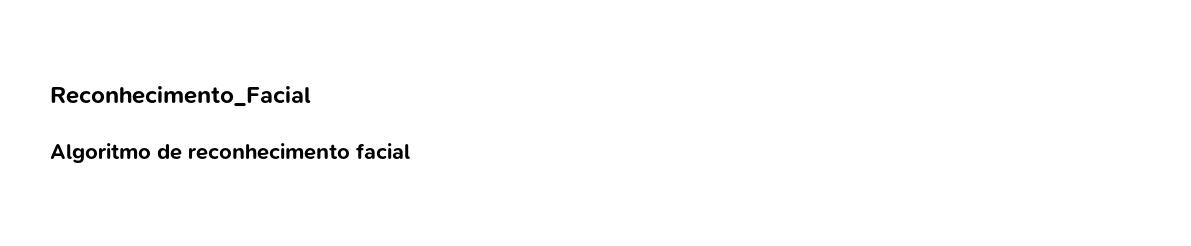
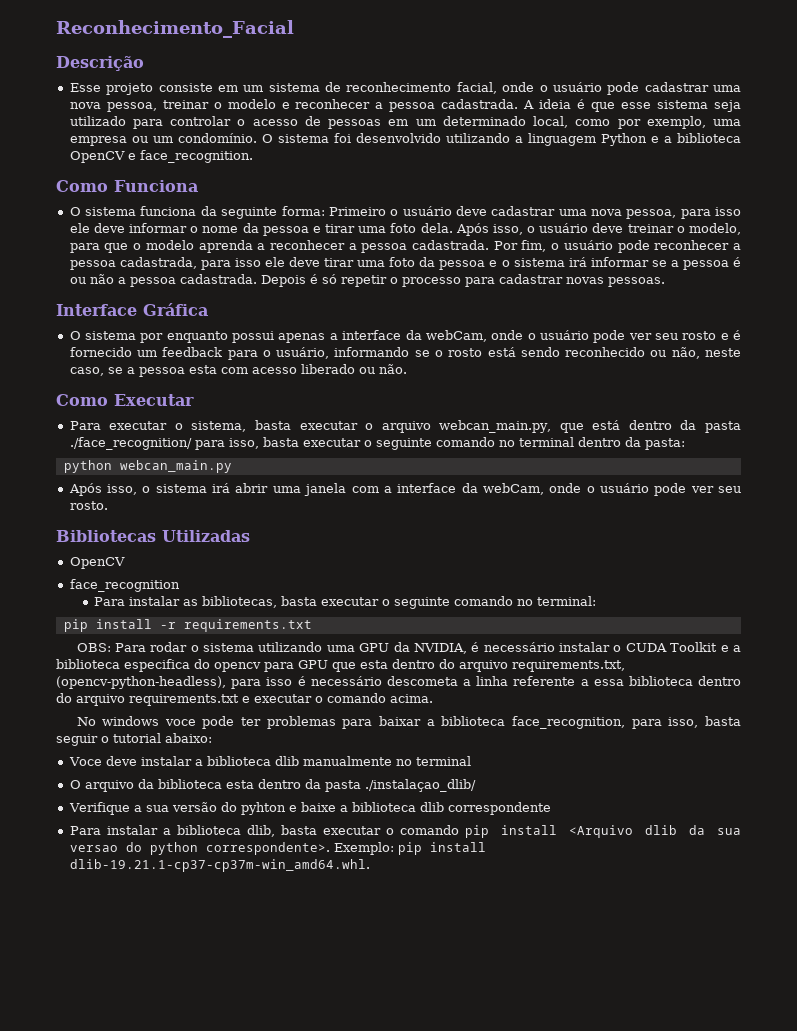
- Algoritmo de reconhecimento facial
+ Descrição
+ Esse projeto consiste em um sistema de reconhecimento facial, onde o usuário pode cadastrar uma nova pessoa, treinar o modelo e reconhecer a pessoa cadastrada. A ideia é que esse sistema seja utilizado para controlar o acesso de pessoas em um determinado local, como por exemplo, uma empresa ou um condomínio. O sistema foi desenvolvido utilizando a linguagem Python e a biblioteca OpenCV e face_recognition.
+ Como Funciona
+ O sistema funciona da seguinte forma: Primeiro o usuário deve cadastrar uma nova pessoa, para isso ele deve informar o nome da pessoa e tirar uma foto dela. Após isso, o usuário deve treinar o modelo, para que o modelo aprenda a reconhecer a pessoa cadastrada. Por fim, o usuário pode reconhecer a pessoa cadastrada, para isso ele deve tirar uma foto da pessoa e o sistema irá informar se a pessoa é ou não a pessoa cadastrada. Depois é só repetir o processo para cadastrar novas pessoas.
+ Interface Gráfica
+ O sistema por enquanto possui apenas a interface da webCam, onde o usuário pode ver seu rosto e é fornecido um feedback para o usuário, informando se o rosto está sendo reconhecido ou não, neste caso, se a pessoa esta com acesso liberado ou não.
+ Como Executar
+ Para executar o sistema, basta executar o arquivo webcan_main.py, que está dentro da pasta ./face_recognition/ para isso, basta executar o seguinte comando no terminal dentro da pasta:
+ python webcan_main.py
+ Após isso, o sistema irá abrir uma janela com a interface da webCam, onde o usuário pode ver seu rosto.
+ Bibliotecas Utilizadas
+ OpenCV
+ face_recognition
+ Para instalar as bibliotecas, basta executar o seguinte comando no terminal:
+ pip install -r requirements.txt
+ OBS: Para rodar o sistema utilizando uma GPU da NVIDIA, é necessário instalar o CUDA Toolkit e a biblioteca especifica do opencv para GPU que esta dentro do arquivo requirements.txt, (opencv-python-headless), para isso é necessário descometa a linha referente a essa biblioteca dentro do arquivo requirements.txt e executar o comando acima.
+ No windows voce pode ter problemas para baixar a biblioteca face_recognition, para isso, basta seguir o tutorial abaixo:
+ Voce deve instalar a biblioteca dlib manualmente no terminal
+ O arquivo da biblioteca esta dentro da pasta ./instalaçao_dlib/
+ Verifique a sua versão do pyhton e baixe a biblioteca dlib correspondente
+ Para instalar a biblioteca dlib, basta executar o comando pip install <Arquivo dlib da sua versao do python correspondente>. Exemplo: pip install dlib-19.21.1-cp37-cp37m-win_amd64.whl.

